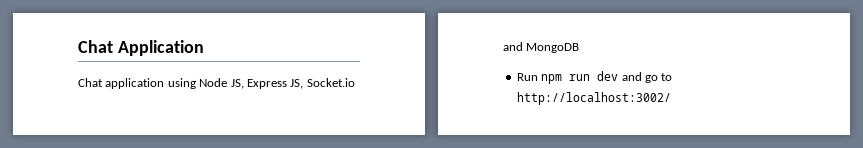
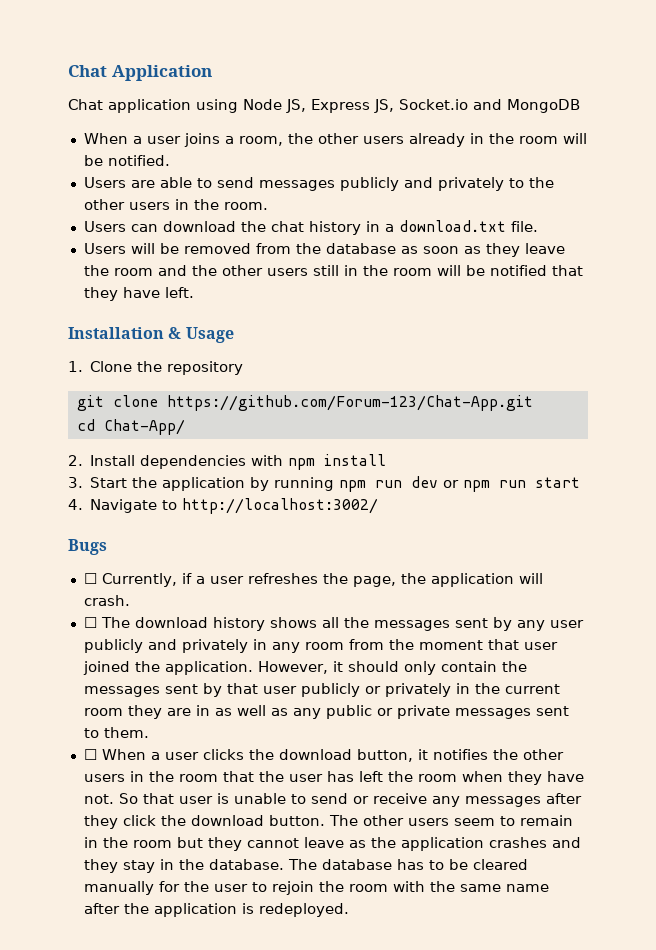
- Run npm run dev and go to http://localhost:3002/
+ When a user joins a room, the other users already in the room will be notified.
+ Users are able to send messages publicly and privately to the other users in the room.
+ Users can download the chat history in a download.txt file.
+ Users will be removed from the database as soon as they leave the room and the other users still in the room will be notified that they have left.
+ Installation & Usage
+ 1. Clone the repository
+ git clone https://github.com/Forum-123/Chat-App.git
+ cd Chat-App/
+ 2. Install dependencies with npm install
+ 3. Start the application by running npm run dev or npm run start
+ 4. Navigate to http://localhost:3002/
+ Bugs
+ ☐ Currently, if a user refreshes the page, the application will crash.
+ ☐ The download history shows all the messages sent by any user publicly and privately in any room from the moment that user joined the application. However, it should only contain the messages sent by that user publicly or privately in the current room they are in as well as any public or private messages sent to them.
+ ☐ When a user clicks the download button, it notifies the other users in the room that the user has left the room when they have not. So that user is unable to send or receive any messages after they click the download button. The other users seem to remain in the room but they cannot leave as the application crashes and they stay in the database. The database has to be cleared manually for the user to rejoin the room with the same name after the application is redeployed.

